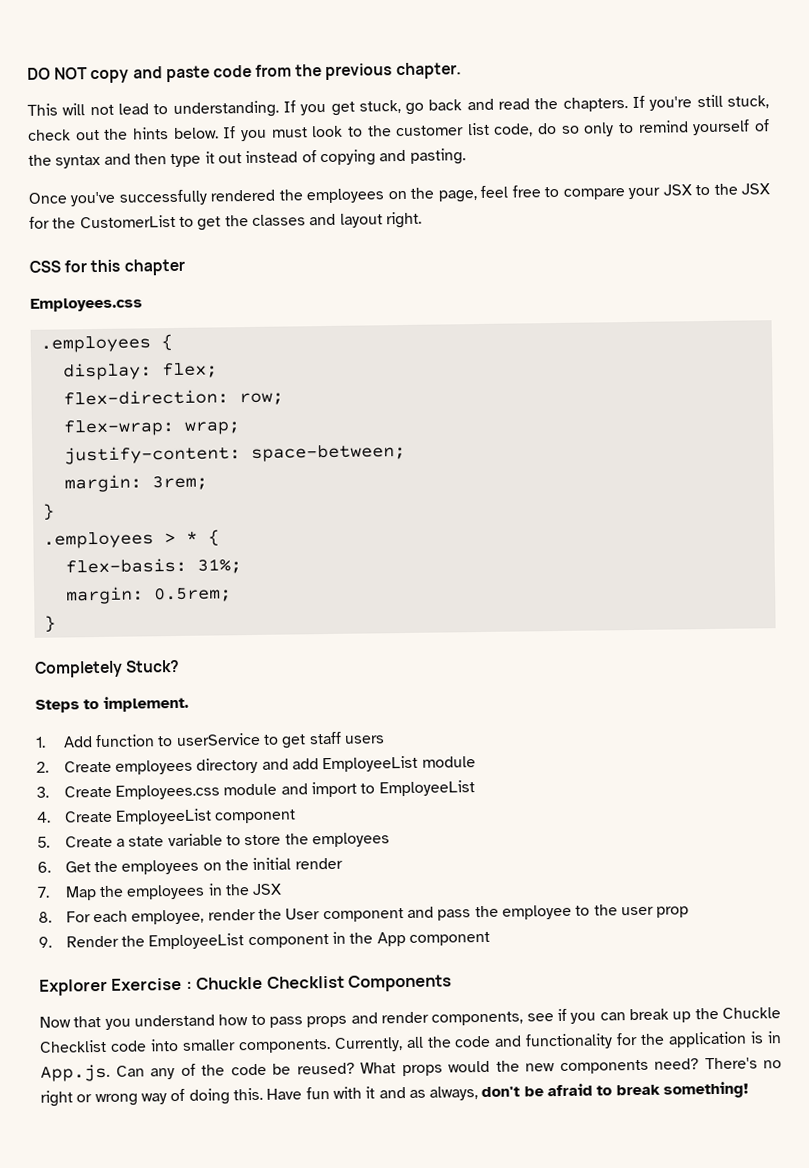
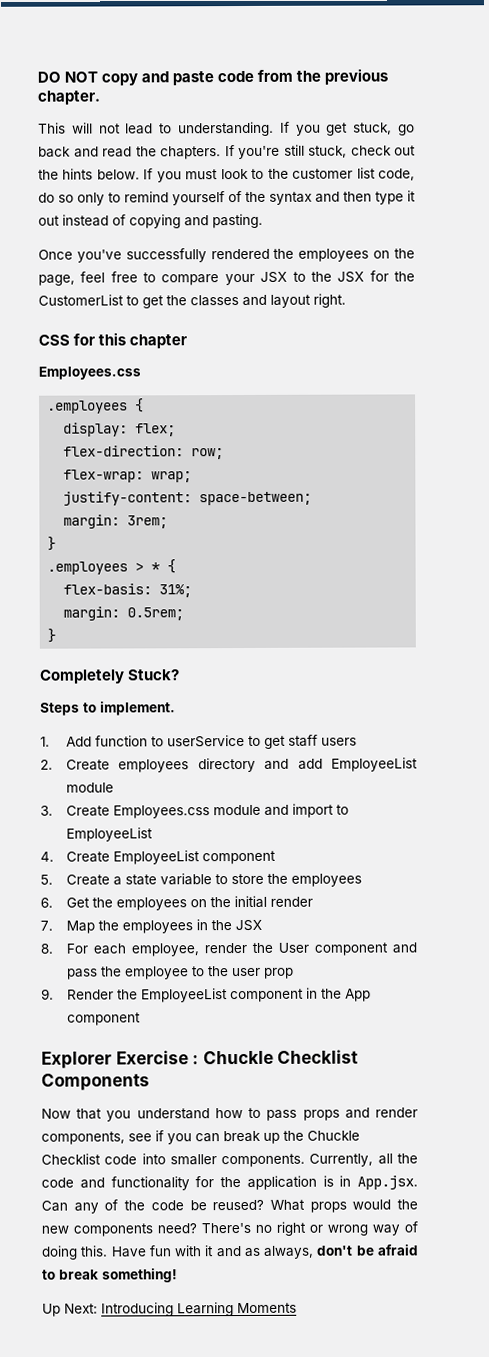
- Currently, all the code and functionality for the application is in App.js. Can any of the code be reused?
+ Currently, all the code and functionality for the application is in App.jsx. Can any of the code be reused?
+ Up Next: Introducing Learning Moments

